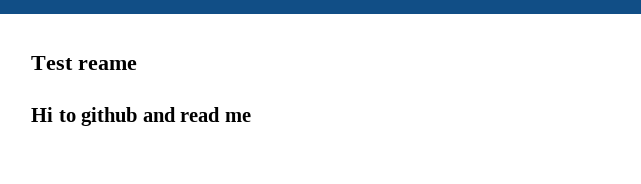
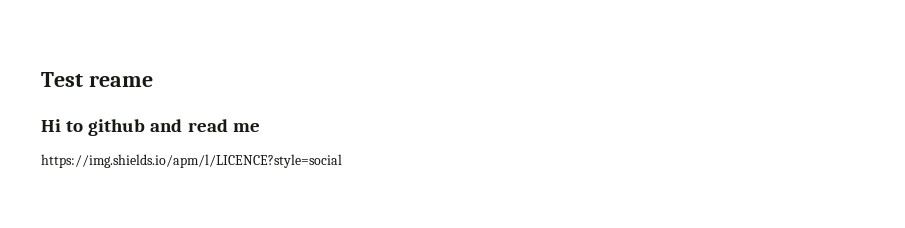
+ https://img.shields.io/apm/l/LICENCE?style=social

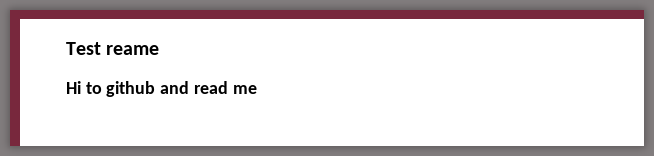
- https://img.shields.io/apm/l/LICENCE?style=social

